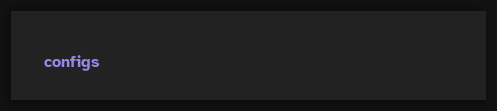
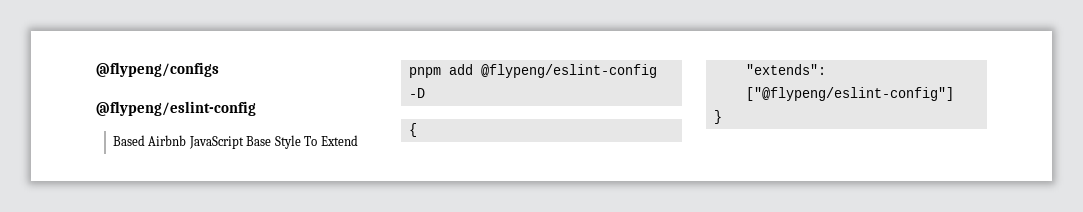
- configs
+ @flypeng/configs
+ @flypeng/eslint-config
+ Based Airbnb JavaScript Base Style To Extend
+ pnpm add @flypeng/eslint-config -D
+ {
+ "extends": ["@flypeng/eslint-config"]
+ }

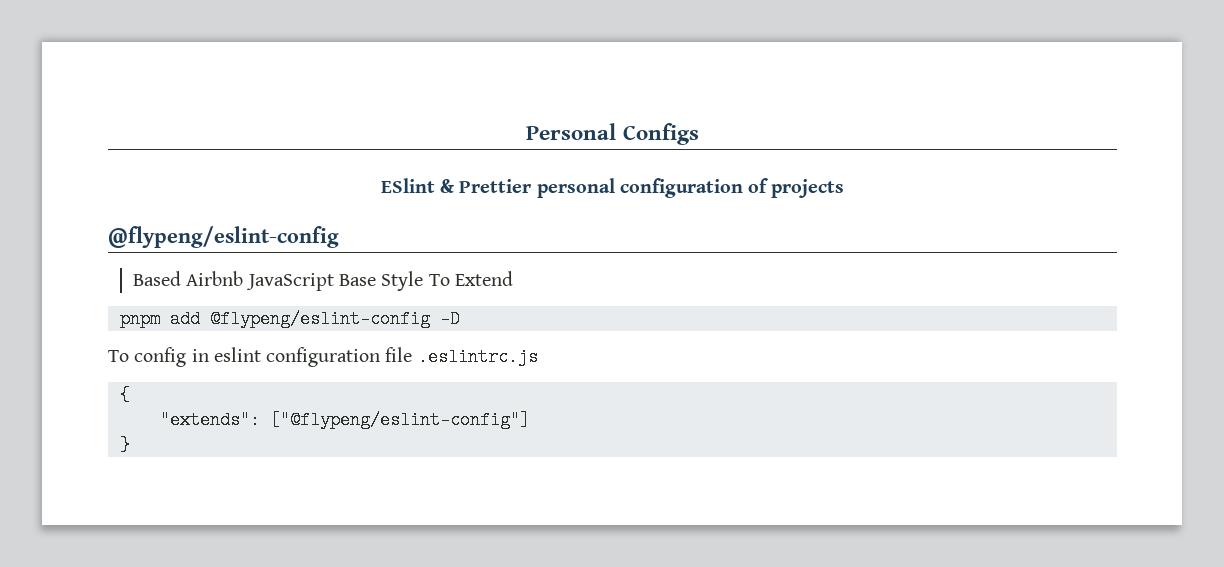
- @flypeng/configs
+ Personal Configs
+ ESlint & Prettier personal configuration of projects
+ To config in eslint configuration file .eslintrc.js

